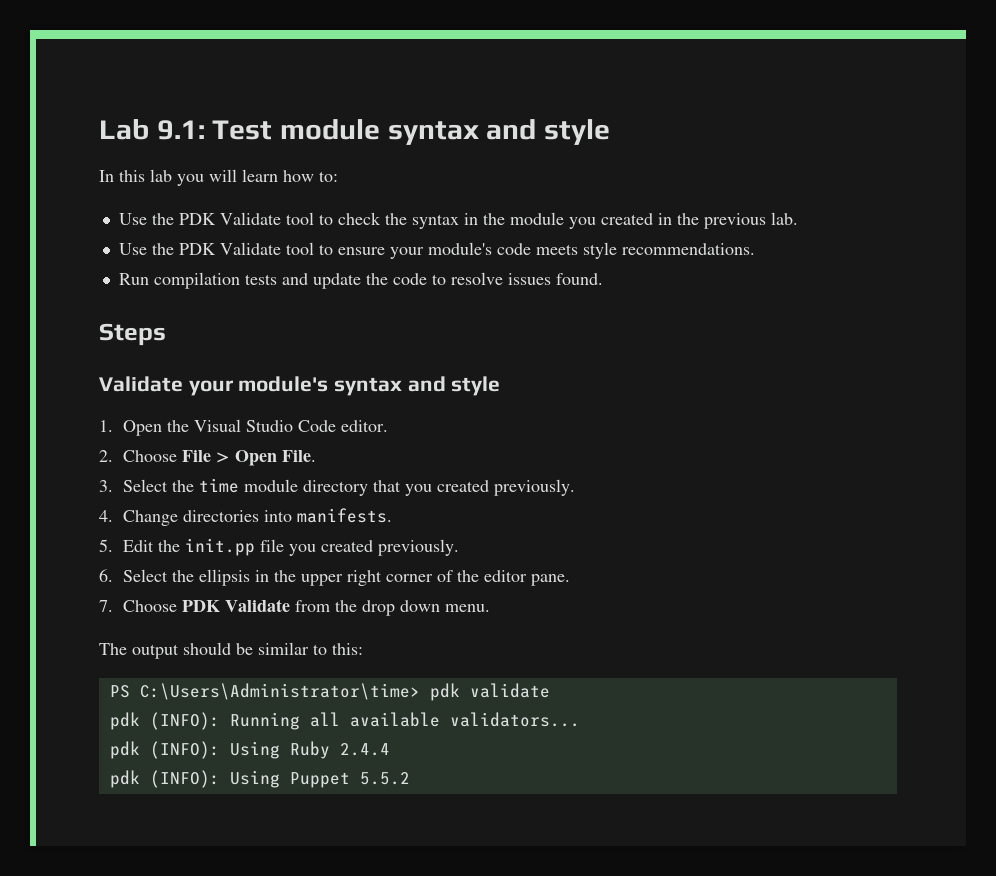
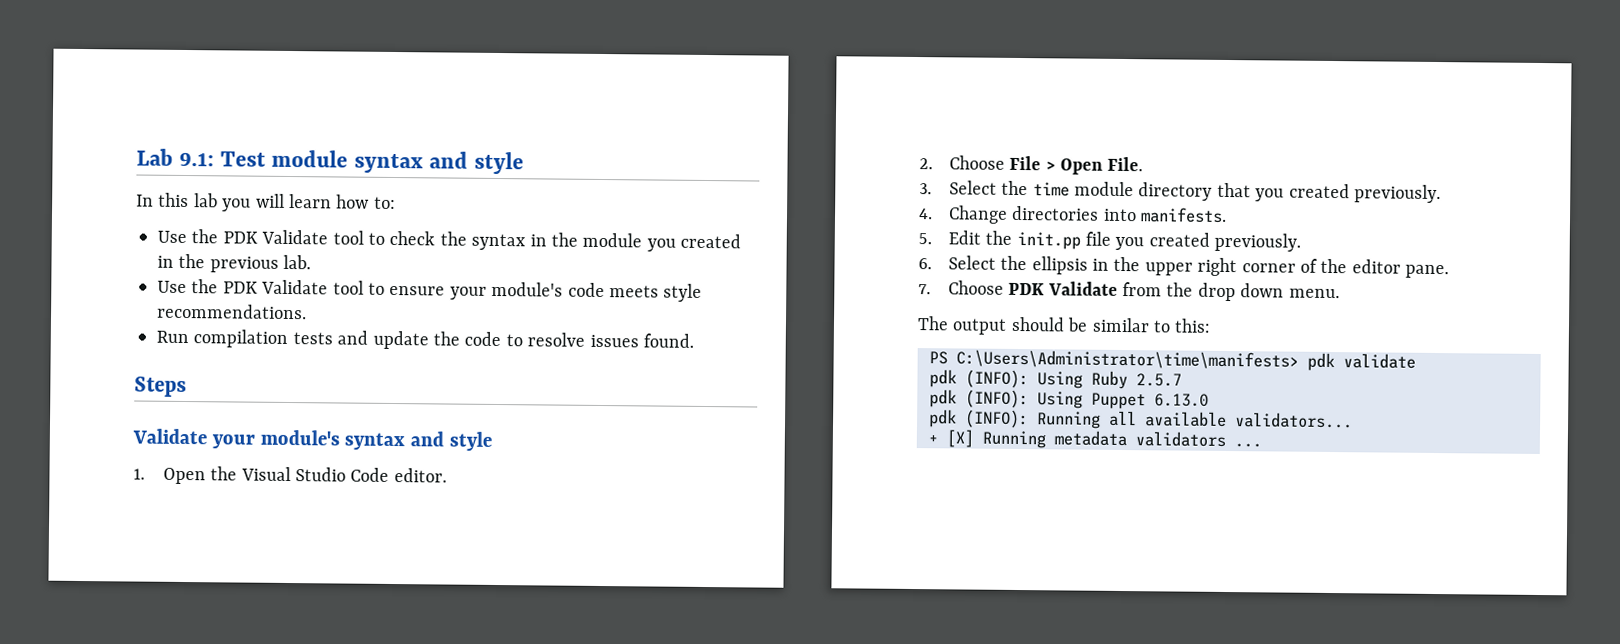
- PS C:\Users\Administrator\time> pdk validate
+ PS C:\Users\Administrator\time\manifests> pdk validate
+ pdk (INFO): Using Ruby 2.5.7
+ pdk (INFO): Using Puppet 6.13.0
- pdk (INFO): Using Ruby 2.4.4
- pdk (INFO): Using Puppet 5.5.2
+ + [X] Running metadata validators ...

